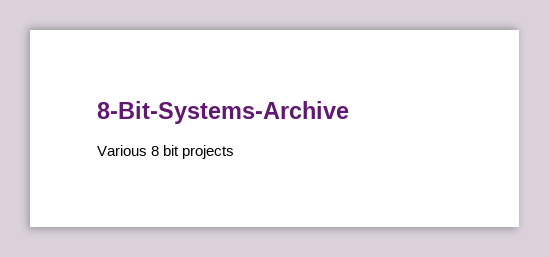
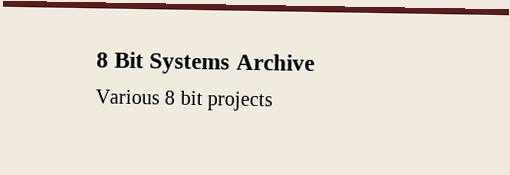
- 8-Bit-Systems-Archive
+ 8 Bit Systems Archive

